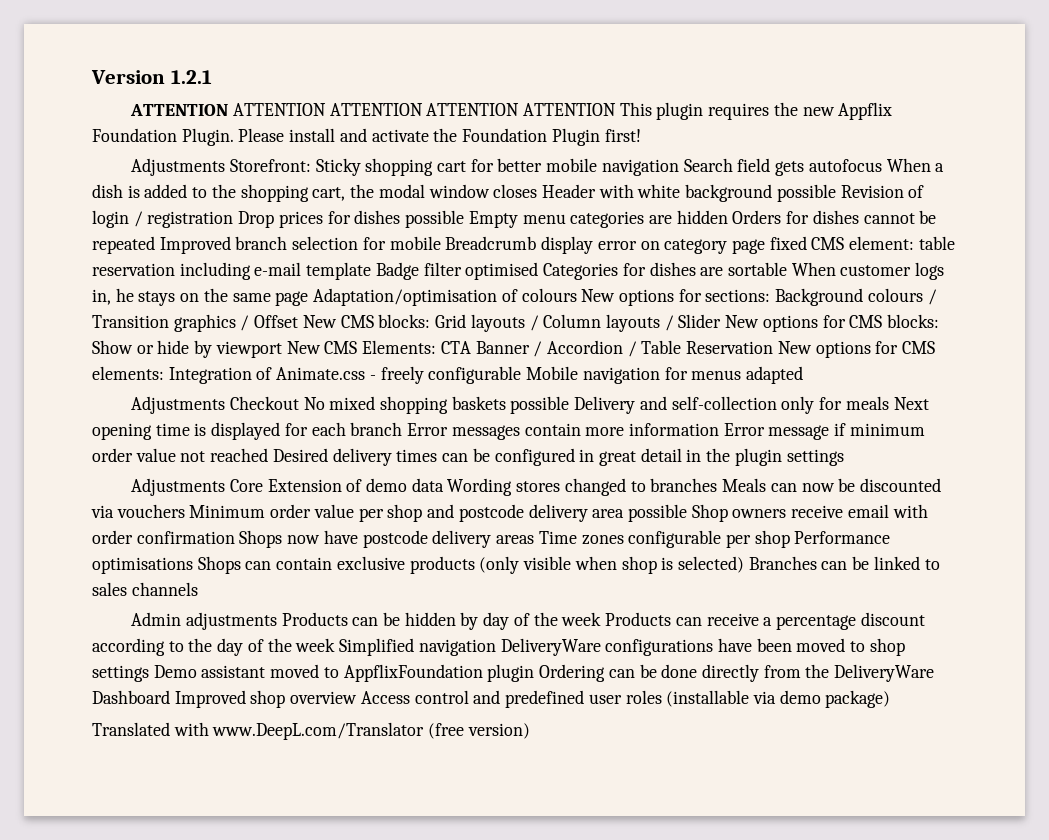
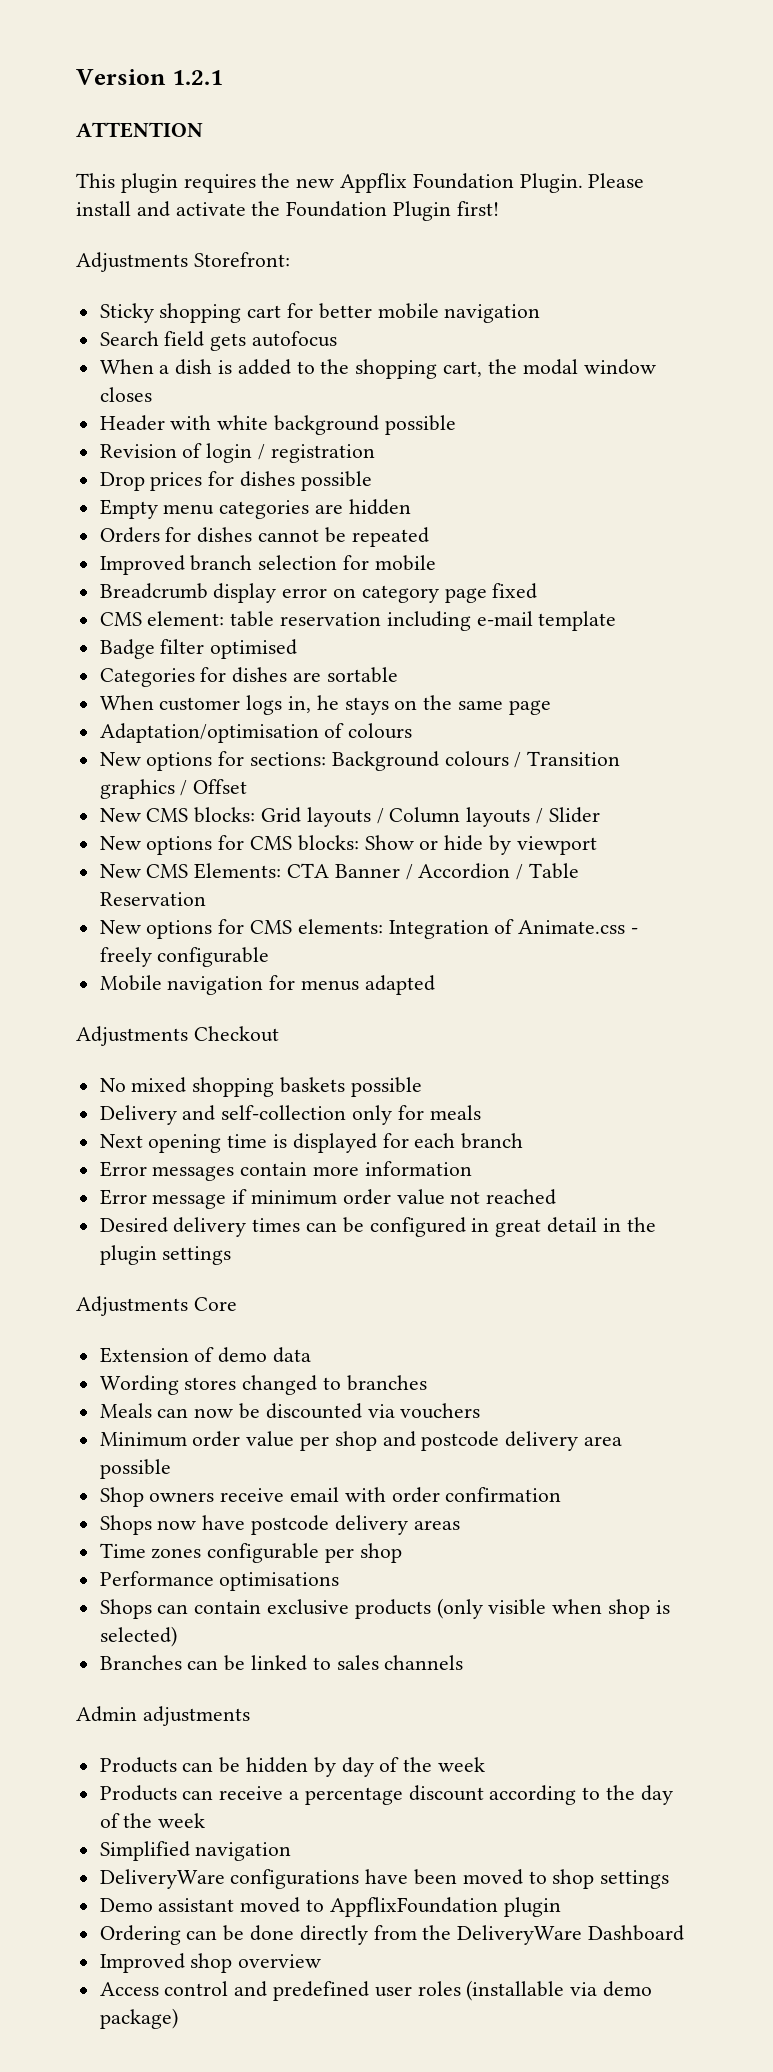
- ATTENTION ATTENTION ATTENTION ATTENTION ATTENTION This plugin requires the new Appflix Foundation Plugin.
+ ATTENTION
+ This plugin requires the new Appflix Foundation Plugin.
- Adjustments Storefront: Sticky shopping cart for better mobile navigation Search field gets autofocus When a dish is added to the shopping cart, the modal window closes Header with white background possible Revision of login / registration Drop prices for dishes possible Empty menu categories are hidden Orders for dishes cannot be repeated Improved branch selection for mobile Breadcrumb display error on category page fixed CMS element:
+ Adjustments Storefront:
+ Sticky shopping cart for better mobile navigation
+ Search field gets autofocus
+ When a dish is added to the shopping cart, the modal window closes
+ Header with white background possible
+ Revision of login / registration
+ Drop prices for dishes possible
+ Empty menu categories are hidden
+ Orders for dishes cannot be repeated
+ Improved branch selection for mobile
+ Breadcrumb display error on category page fixed
+ CMS element:
- table reservation including e-mail template Badge filter optimised Categories for dishes are sortable When customer logs in, he stays on the same page Adaptation/optimisation of colours New options for sections:
+ table reservation including e-mail template
+ Badge filter optimised
+ Categories for dishes are sortable
+ When customer logs in, he stays on the same page
+ Adaptation/optimisation of colours
+ New options for sections:
- Background colours / Transition graphics / Offset New CMS blocks:
+ Background colours / Transition graphics / Offset
+ New CMS blocks:
- Grid layouts / Column layouts / Slider New options for CMS blocks:
+ Grid layouts / Column layouts / Slider
+ New options for CMS blocks:
- Show or hide by viewport New CMS Elements:
+ Show or hide by viewport
+ New CMS Elements:
- CTA Banner / Accordion / Table Reservation New options for CMS elements:
+ CTA Banner / Accordion / Table Reservation
+ New options for CMS elements:
- Integration of Animate.css - freely configurable Mobile navigation for menus adapted
+ Integration of Animate.css - freely configurable
+ Mobile navigation for menus adapted
- Adjustments Checkout No mixed shopping baskets possible Delivery and self-collection only for meals Next opening time is displayed for each branch Error messages contain more information Error message if minimum order value not reached Desired delivery times can be configured in great detail in the plugin settings
+ Adjustments Checkout
+ No mixed shopping baskets possible
+ Delivery and self-collection only for meals
+ Next opening time is displayed for each branch
+ Error messages contain more information
+ Error message if minimum order value not reached
+ Desired delivery times can be configured in great detail in the plugin settings
- Adjustments Core Extension of demo data Wording stores changed to branches Meals can now be discounted via vouchers Minimum order value per shop and postcode delivery area possible Shop owners receive email with order confirmation Shops now have postcode delivery areas Time zones configurable per shop Performance optimisations Shops can contain exclusive products (only visible when shop is selected) Branches can be linked to sales channels
+ Adjustments Core
+ Extension of demo data
+ Wording stores changed to branches
+ Meals can now be discounted via vouchers
+ Minimum order value per shop and postcode delivery area possible
+ Shop owners receive email with order confirmation
+ Shops now have postcode delivery areas
+ Time zones configurable per shop
+ Performance optimisations
+ Shops can contain exclusive products (only visible when shop is selected)
+ Branches can be linked to sales channels
- Admin adjustments Products can be hidden by day of the week Products can receive a percentage discount according to the day of the week Simplified navigation DeliveryWare configurations have been moved to shop settings Demo assistant moved to AppflixFoundation plugin Ordering can be done directly from the DeliveryWare Dashboard Improved shop overview Access control and predefined user roles (installable via demo package)
+ Admin adjustments
+ Products can be hidden by day of the week
+ Products can receive a percentage discount according to the day of the week
+ Simplified navigation
+ DeliveryWare configurations have been moved to shop settings
+ Demo assistant moved to AppflixFoundation plugin
+ Ordering can be done directly from the DeliveryWare Dashboard
+ Improved shop overview
+ Access control and predefined user roles (installable via demo package)
- Translated with www.DeepL.com/Translator (free version)

